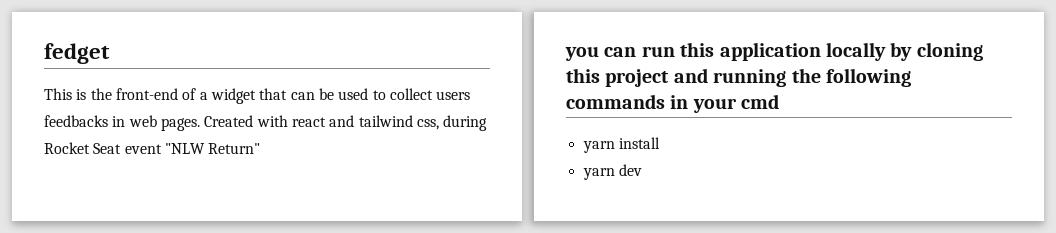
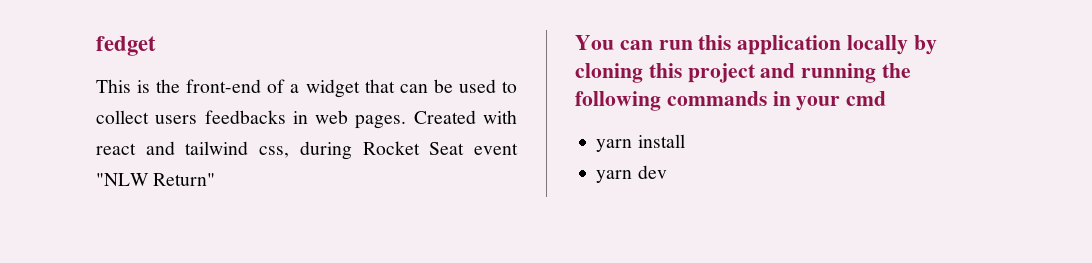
- you can run this application locally by cloning this project and running the following commands in your cmd
+ You can run this application locally by cloning this project and running the following commands in your cmd

